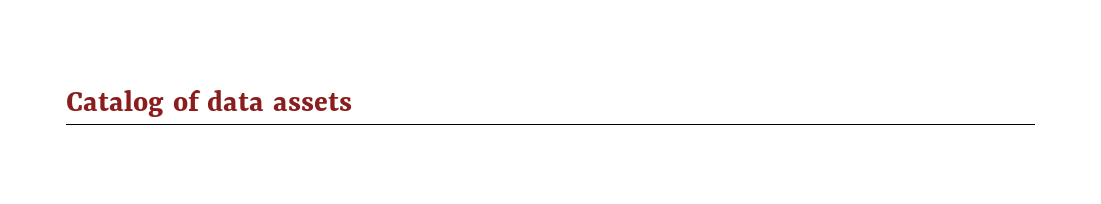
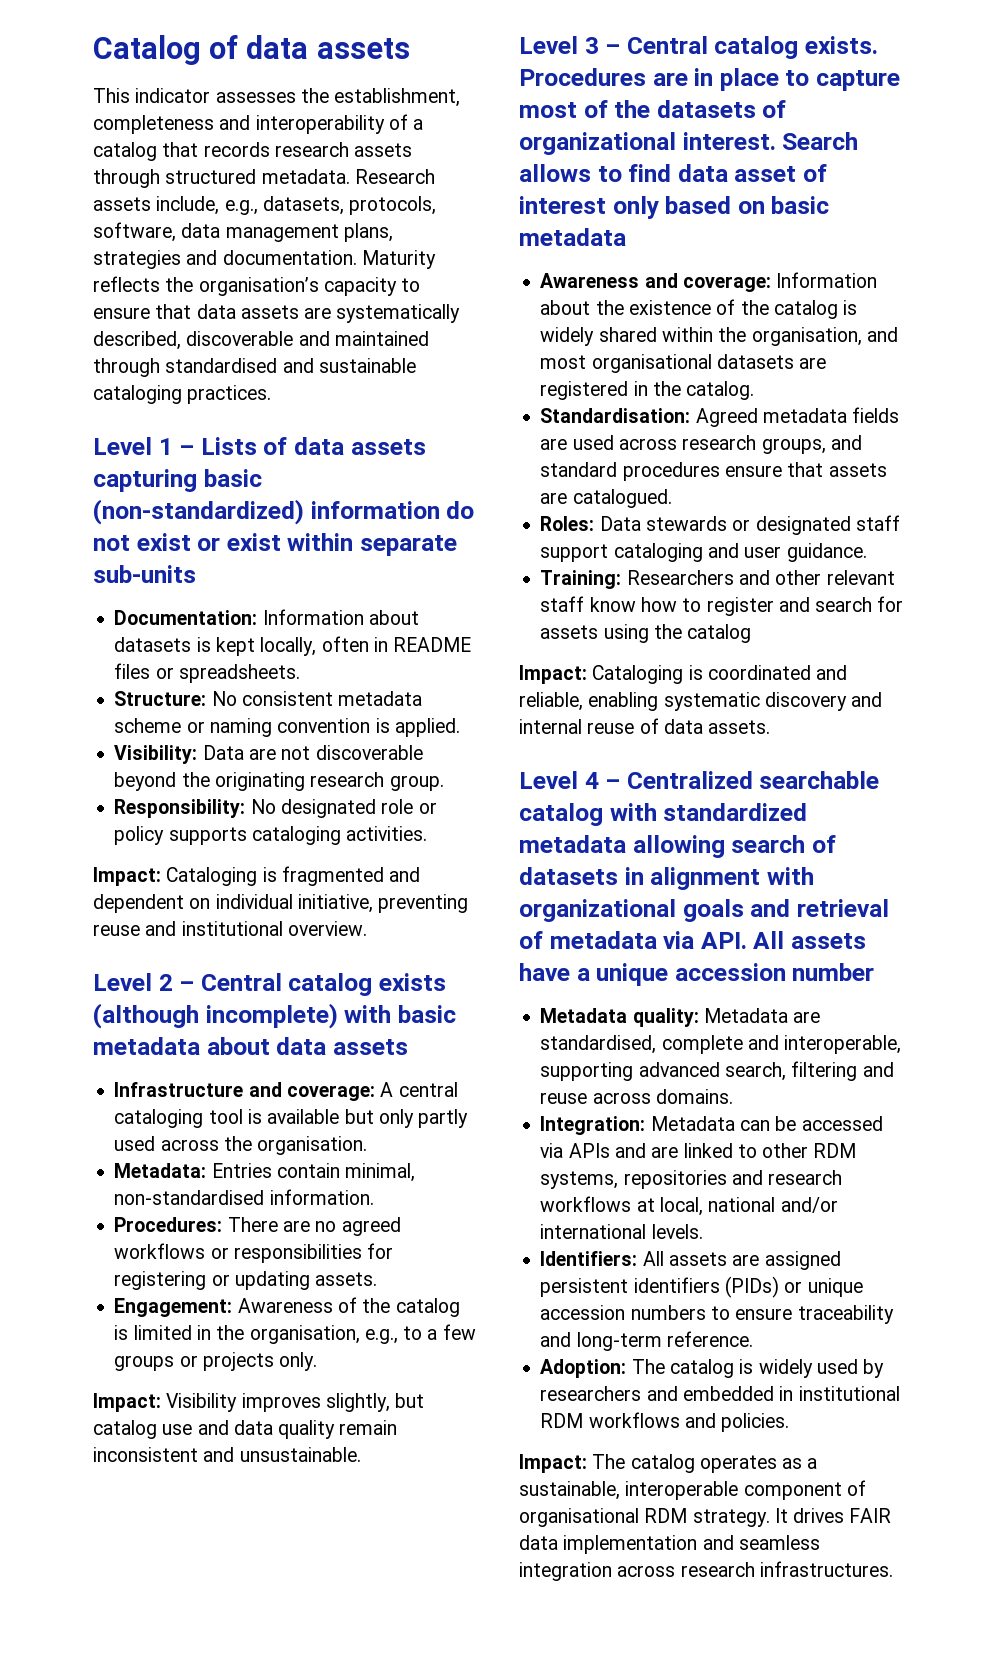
+ This indicator assesses the establishment, completeness and interoperability of a catalog that records research assets through structured metadata. Research assets include, e.g., datasets, protocols, software, data management plans, strategies and documentation. Maturity reflects the organisation’s capacity to ensure that data assets are systematically described, discoverable and maintained through standardised and sustainable cataloging practices.
+ Level 1 – Lists of data assets capturing basic (non-standardized) information do not exist or exist within separate sub-units
+ Documentation: Information about datasets is kept locally, often in README files or spreadsheets.
+ Structure: No consistent metadata scheme or naming convention is applied.
+ Visibility: Data are not discoverable beyond the originating research group.
+ Responsibility: No designated role or policy supports cataloging activities.
+ Impact: Cataloging is fragmented and dependent on individual initiative, preventing reuse and institutional overview.
+ Level 2 – Central catalog exists (although incomplete) with basic metadata about data assets
+ Infrastructure and coverage: A central cataloging tool is available but only partly used across the organisation.
+ Metadata: Entries contain minimal, non-standardised information.
+ Procedures: There are no agreed workflows or responsibilities for registering or updating assets.
+ Engagement: Awareness of the catalog is limited in the organisation, e.g., to a few groups or projects only.
+ Impact: Visibility improves slightly, but catalog use and data quality remain inconsistent and unsustainable.
+ Level 3 – Central catalog exists. Procedures are in place to capture most of the datasets of organizational interest. Search allows to find data asset of interest only based on basic metadata
+ Awareness and coverage: Information about the existence of the catalog is widely shared within the organisation, and most organisational datasets are registered in the catalog.
+ Standardisation: Agreed metadata fields are used across research groups, and standard procedures ensure that assets are catalogued.
+ Roles: Data stewards or designated staff support cataloging and user guidance.
+ Training: Researchers and other relevant staff know how to register and search for assets using the catalog
+ Impact: Cataloging is coordinated and reliable, enabling systematic discovery and internal reuse of data assets.
+ Level 4 – Centralized searchable catalog with standardized metadata allowing search of datasets in alignment with organizational goals and retrieval of metadata via API. All assets have a unique accession number
+ Metadata quality: Metadata are standardised, complete and interoperable, supporting advanced search, filtering and reuse across domains.
+ Integration: Metadata can be accessed via APIs and are linked to other RDM systems, repositories and research workflows at local, national and/or international levels.
+ Identifiers: All assets are assigned persistent identifiers (PIDs) or unique accession numbers to ensure traceability and long-term reference.
+ Adoption: The catalog is widely used by researchers and embedded in institutional RDM workflows and policies.
+ Impact: The catalog operates as a sustainable, interoperable component of organisational RDM strategy. It drives FAIR data implementation and seamless integration across research infrastructures.

